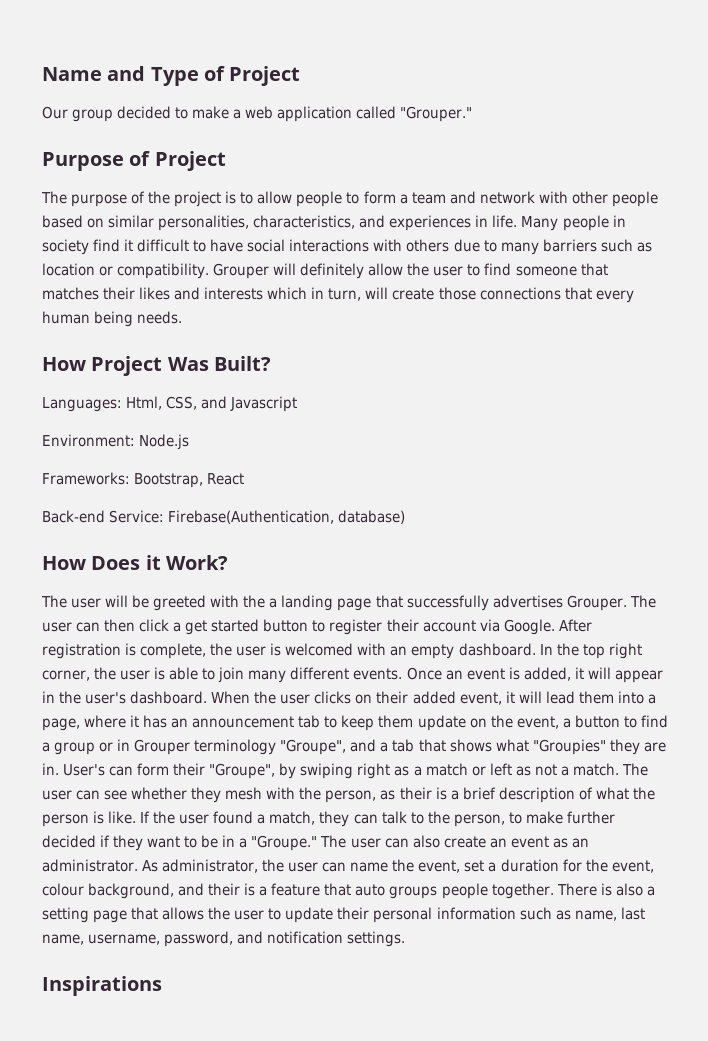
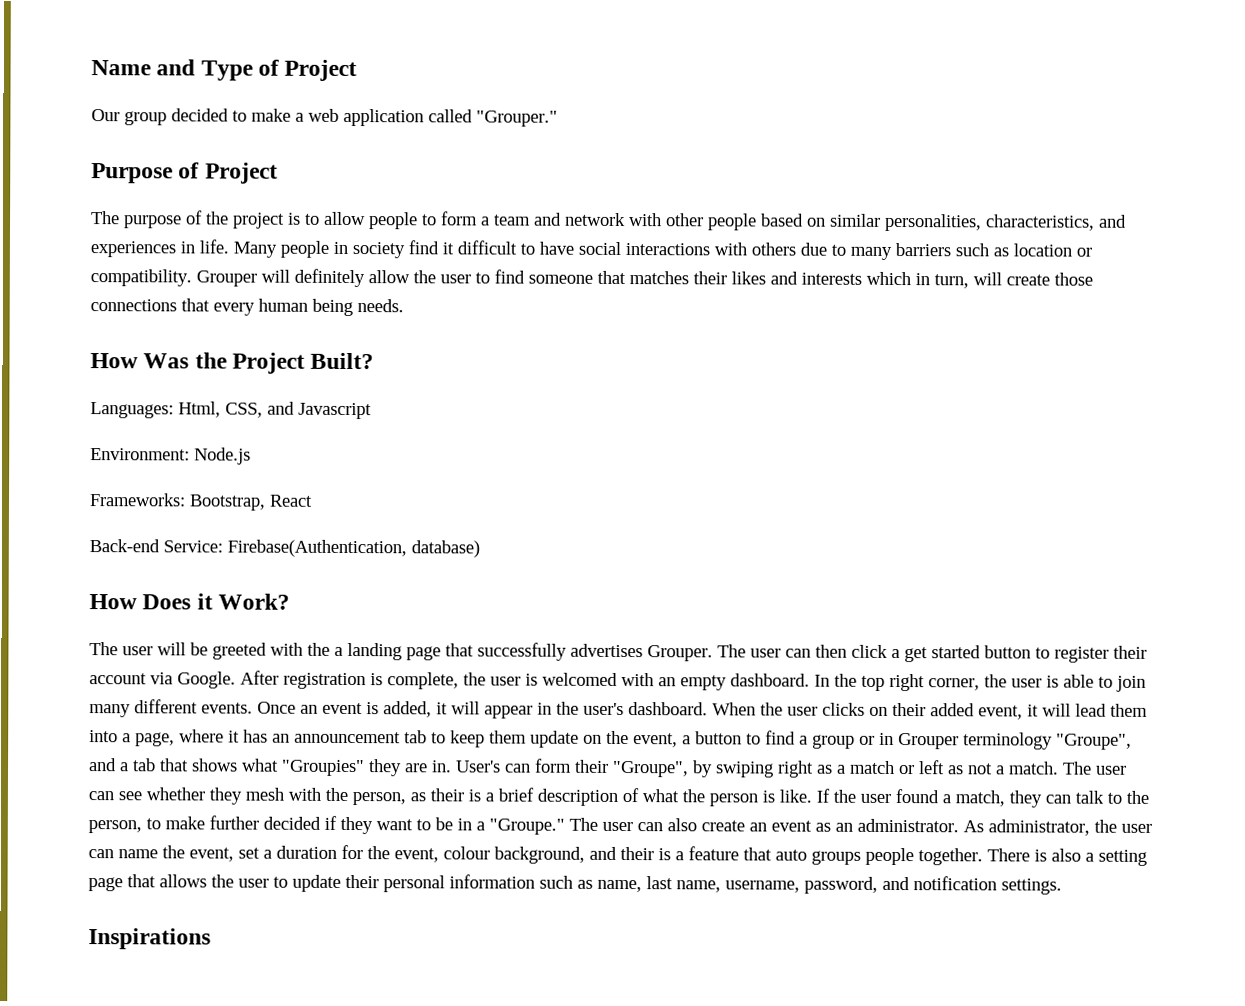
- How Project Was Built?
+ How Was the Project Built?

